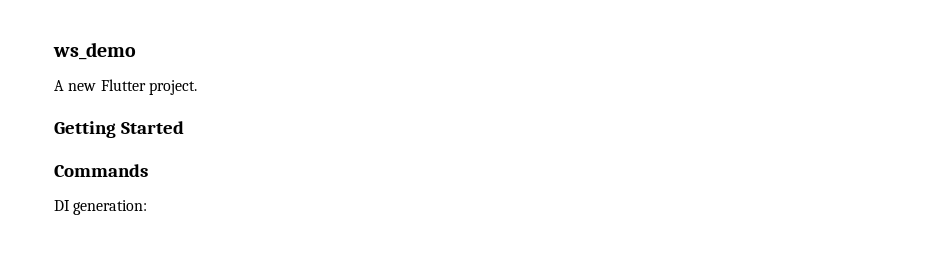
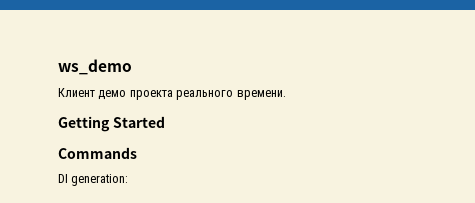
- A new Flutter project.
+ Клиент демо проекта реального времени.

